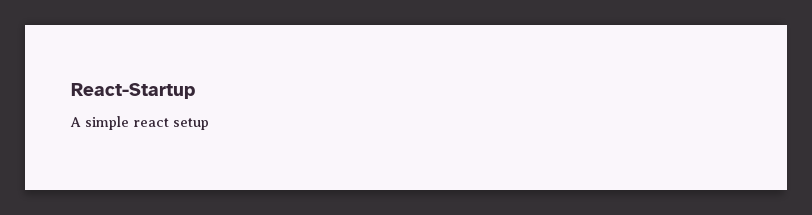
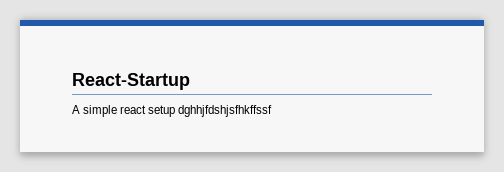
- A simple react setup
+ A simple react setup dghhjfdshjsfhkffssf

